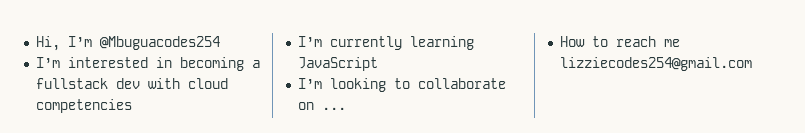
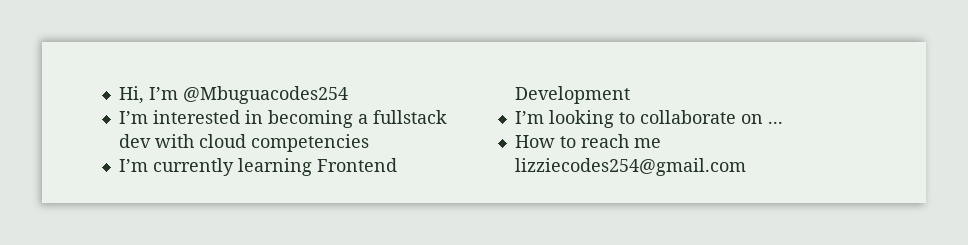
- I’m currently learning JavaScript
+ I’m currently learning Frontend Development

